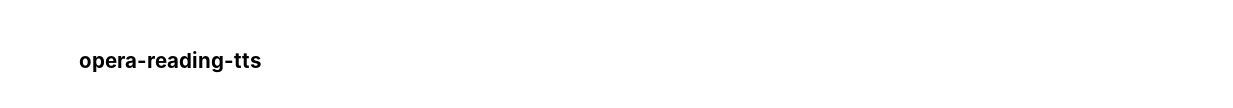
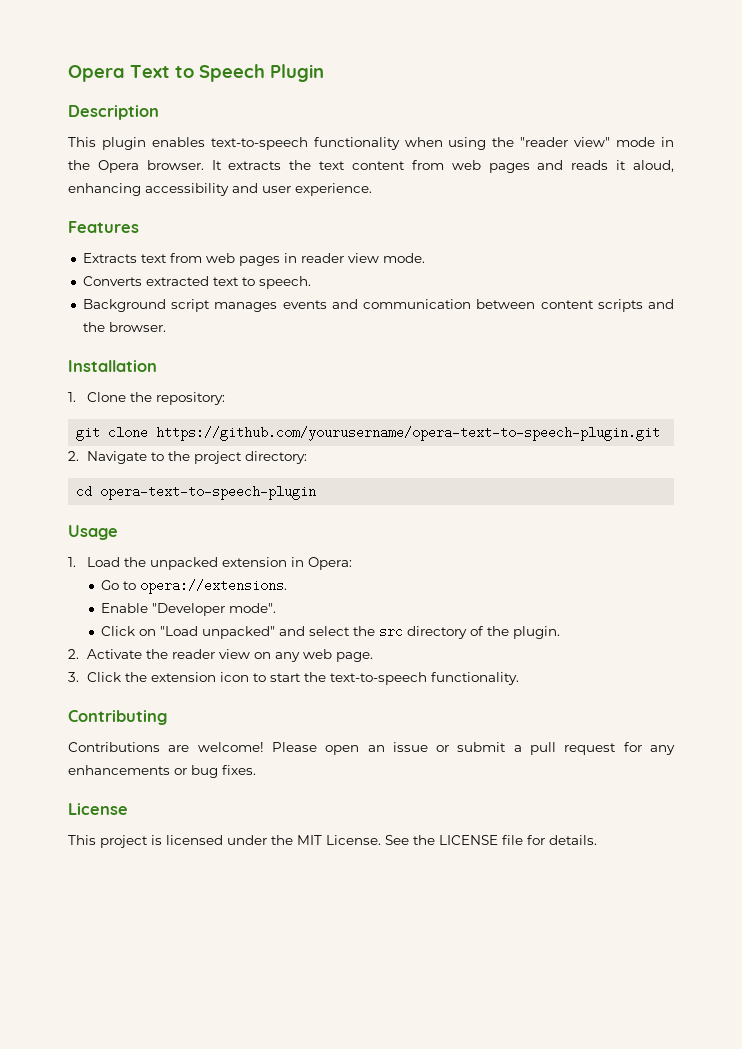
- opera-reading-tts
+ Opera Text to Speech Plugin
+ Description
+ This plugin enables text-to-speech functionality when using the "reader view" mode in the Opera browser. It extracts the text content from web pages and reads it aloud, enhancing accessibility and user experience.
+ Features
+ Extracts text from web pages in reader view mode.
+ Converts extracted text to speech.
+ Background script manages events and communication between content scripts and the browser.
+ Installation
+ 1. Clone the repository:
+ git clone https://github.com/yourusername/opera-text-to-speech-plugin.git
+ 2. Navigate to the project directory:
+ cd opera-text-to-speech-plugin
+ Usage
+ 1. Load the unpacked extension in Opera:
+ Go to opera://extensions.
+ Enable "Developer mode".
+ Click on "Load unpacked" and select the src directory of the plugin.
+ 2. Activate the reader view on any web page.
+ 3. Click the extension icon to start the text-to-speech functionality.
+ Contributing
+ Contributions are welcome! Please open an issue or submit a pull request for any enhancements or bug fixes.
+ License
+ This project is licensed under the MIT License. See the LICENSE file for details.

